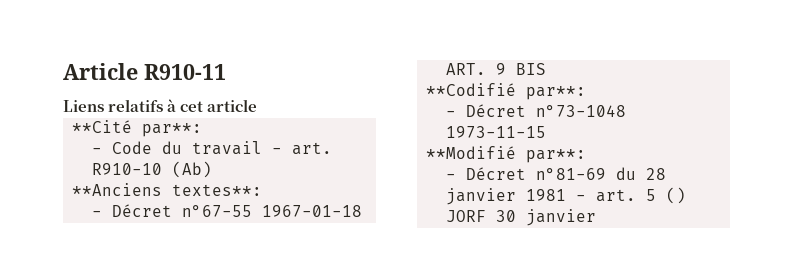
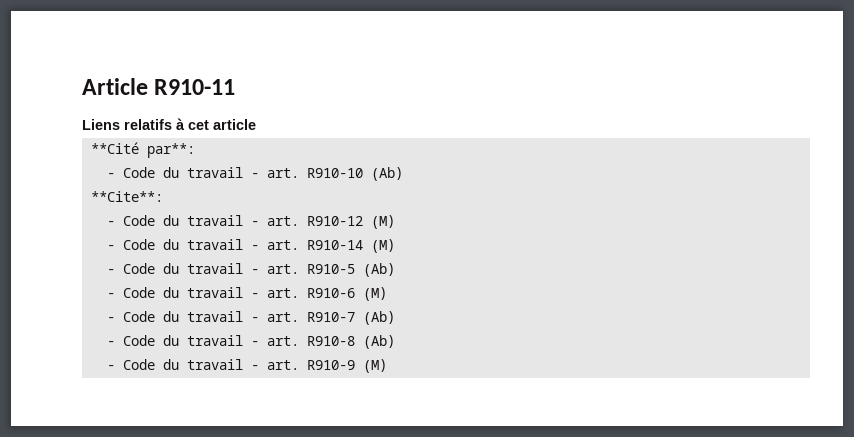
- **Anciens textes**:
- - Décret n°67-55 1967-01-18 ART. 9 BIS
- **Codifié par**:
- - Décret n°73-1048 1973-11-15
- **Modifié par**:
- - Décret n°81-69 du 28 janvier 1981 - art. 5 () JORF 30 janvier
+ **Cite**:
+ - Code du travail - art. R910-12 (M)
+ - Code du travail - art. R910-14 (M)
+ - Code du travail - art. R910-5 (Ab)
+ - Code du travail - art. R910-6 (M)
+ - Code du travail - art. R910-7 (Ab)
+ - Code du travail - art. R910-8 (Ab)
+ - Code du travail - art. R910-9 (M)

